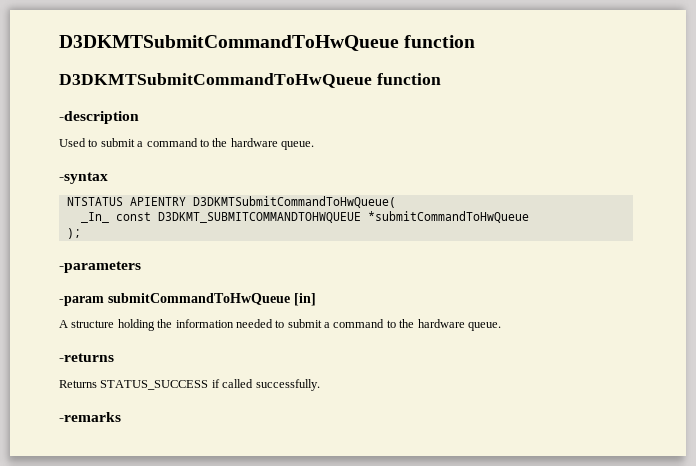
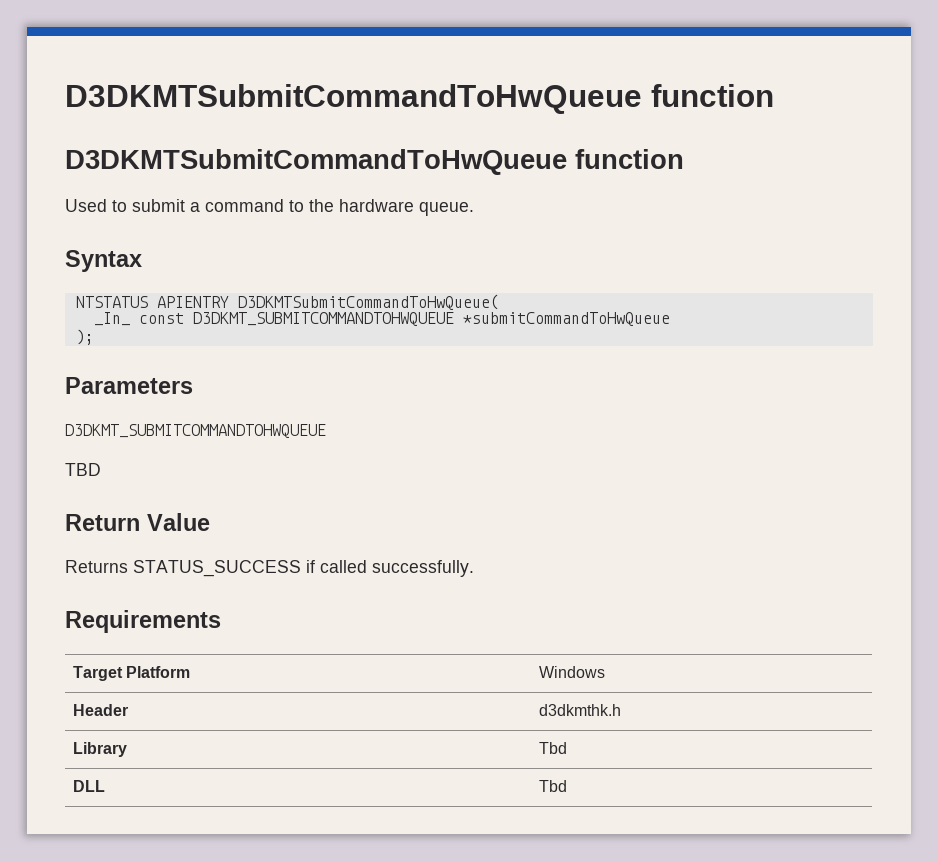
- -description
- -syntax
+ Syntax
- -parameters
- -param submitCommandToHwQueue [in]
- A structure holding the information needed to submit a command to the hardware queue.
- -returns
+ Parameters
+ D3DKMT_SUBMITCOMMANDTOHWQUEUE
+ TBD
+ Return Value
- -remarks
+ Requirements
+ Target Platform | Windows
+ Header | d3dkmthk.h
+ Library | Tbd
+ DLL | Tbd

